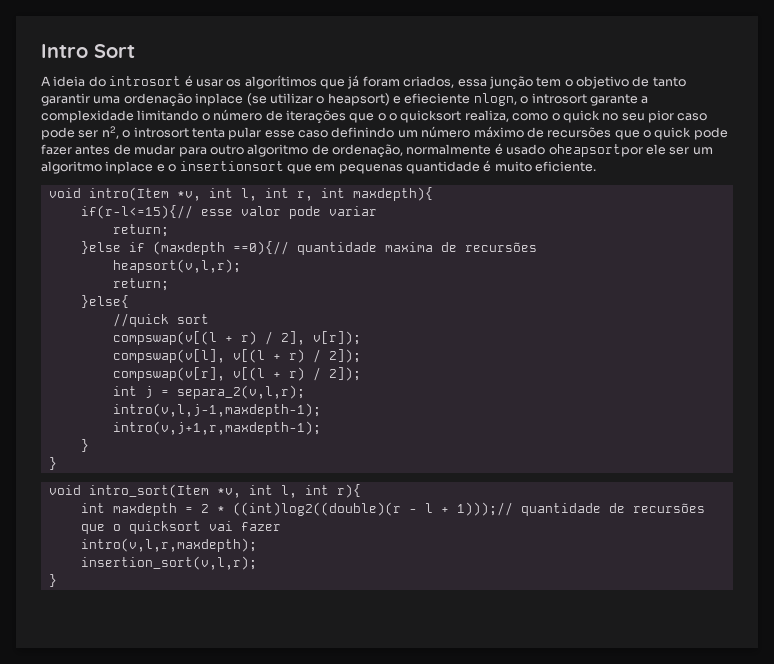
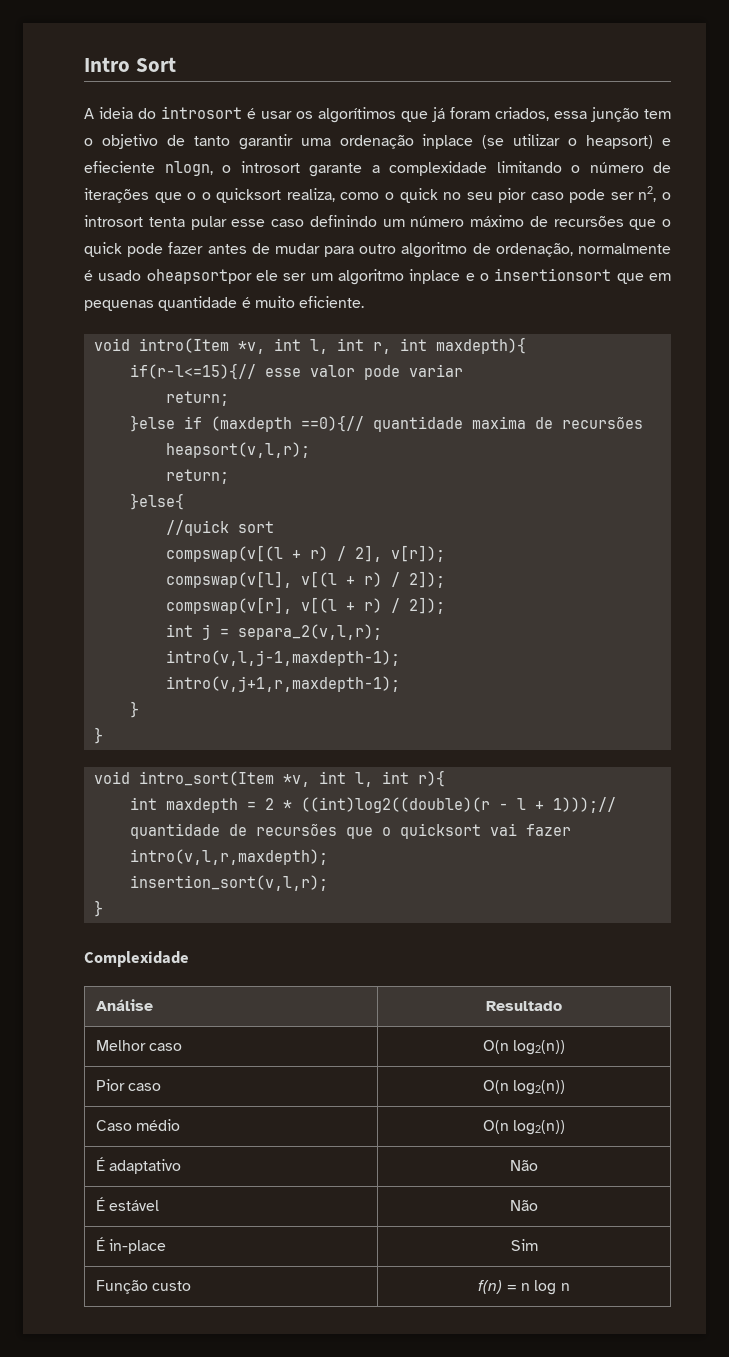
+ Complexidade
+ Análise | Resultado
+ Melhor caso | O(n log2(n))
+ Pior caso | O(n log2(n))
+ Caso médio | O(n log2(n))
+ É adaptativo | Não
+ É estável | Não
+ É in-place | Sim
+ Função custo | f(n) = n log n

